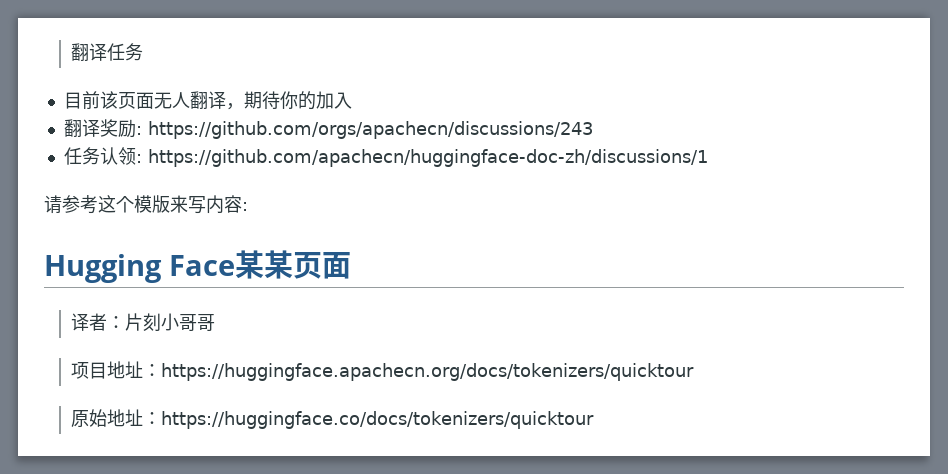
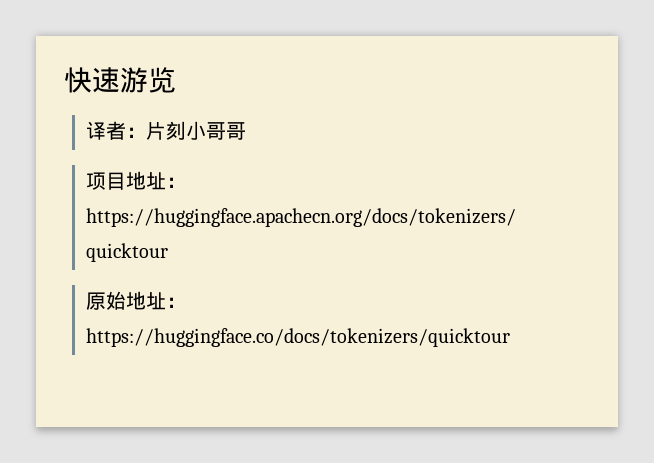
- 翻译任务
- 目前该页面无人翻译，期待你的加入
- 翻译奖励: https://github.com/orgs/apachecn/discussions/243
- 任务认领: https://github.com/apachecn/huggingface-doc-zh/discussions/1
- 请参考这个模版来写内容:
- Hugging Face某某页面
+ 快速游览

